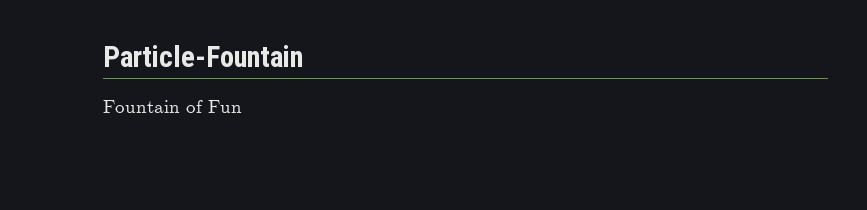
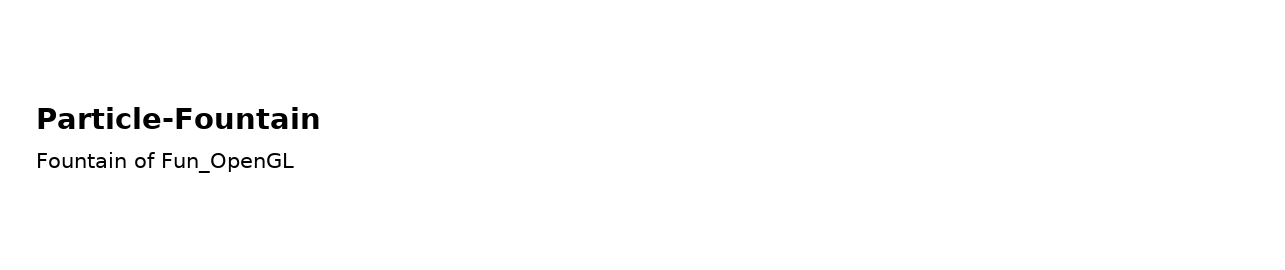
- Fountain of Fun
+ Fountain of Fun_OpenGL

